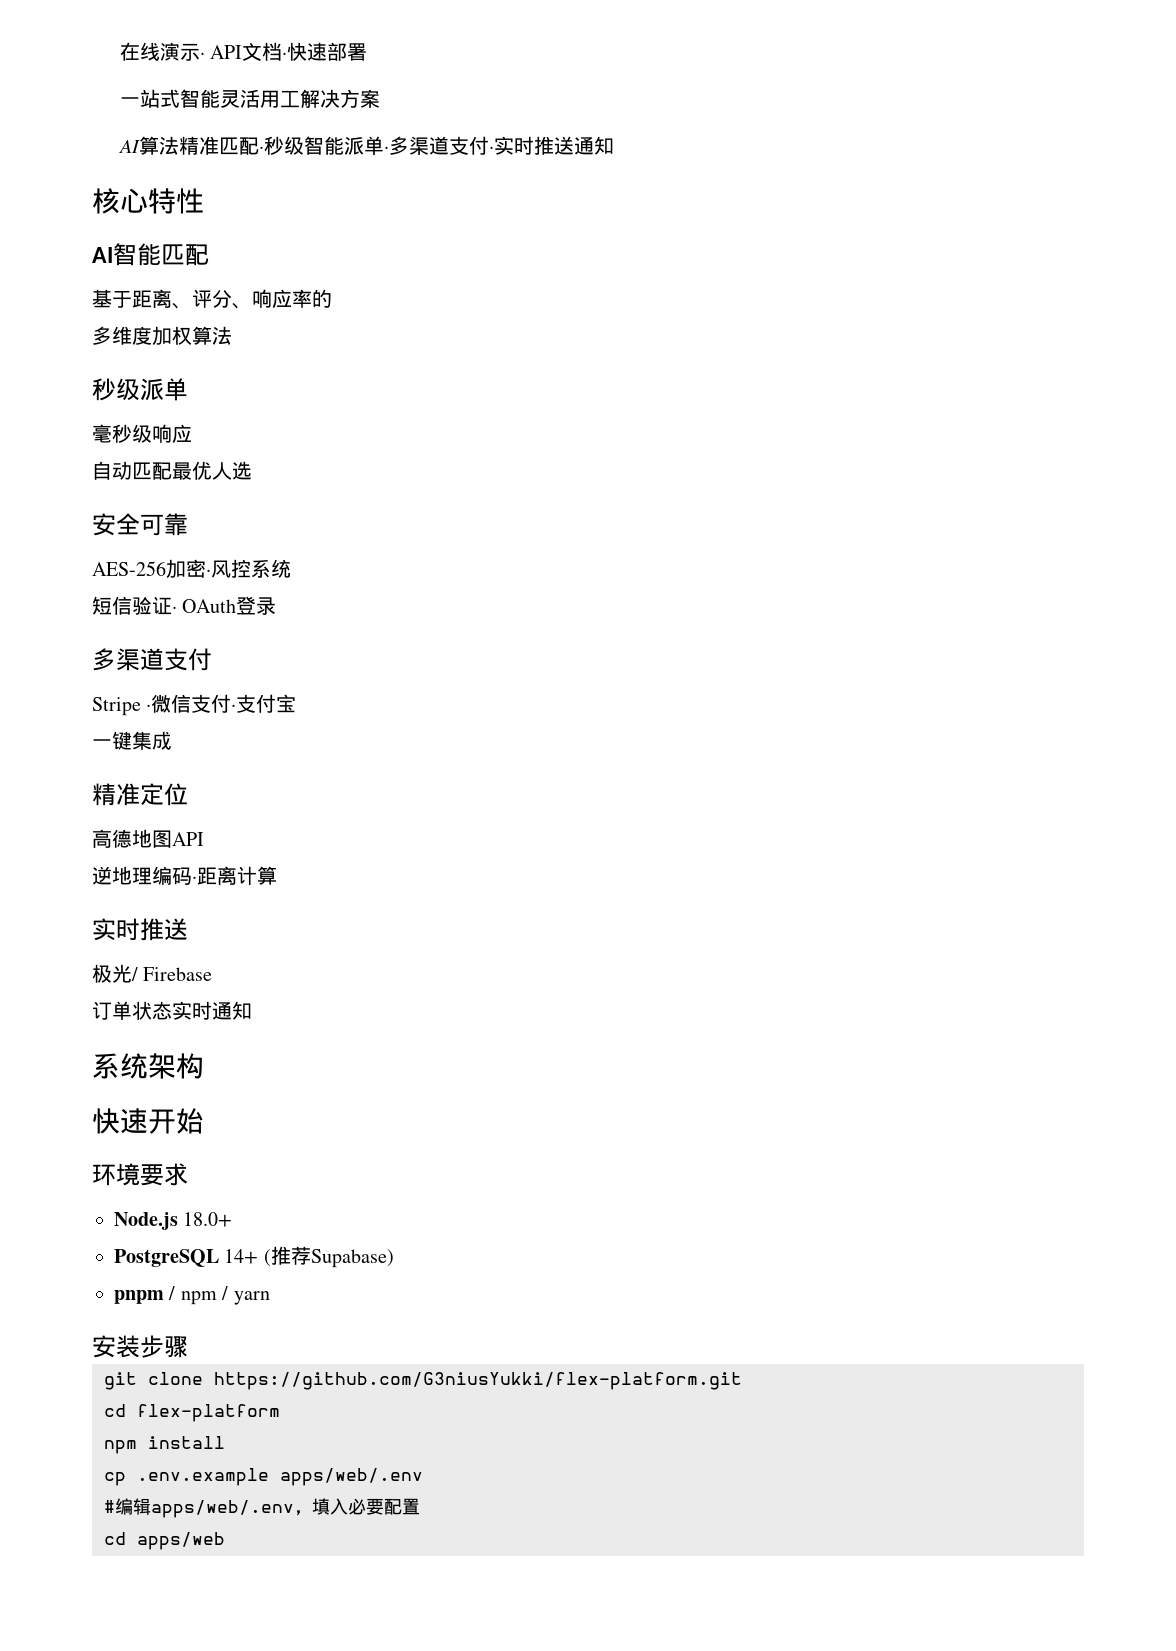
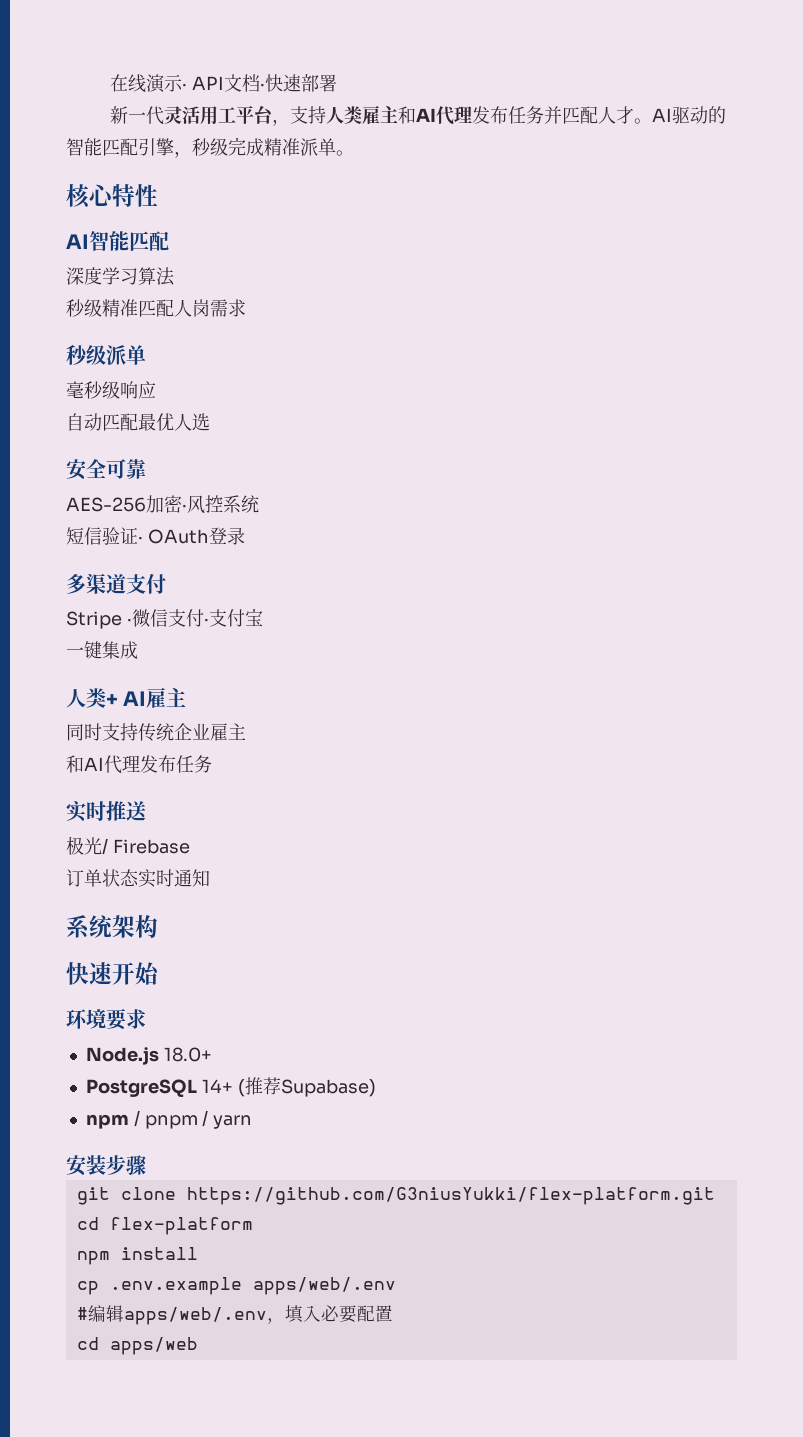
- 一站式智能灵活用工解决方案
- AI算法精准匹配·秒级智能派单·多渠道支付·实时推送通知
+ 新一代灵活用工平台，支持人类雇主和AI代理发布任务并匹配人才。AI驱动的智能匹配引擎，秒级完成精准派单。
- 基于距离、评分、响应率的
- 多维度加权算法
+ 深度学习算法
+ 秒级精准匹配人岗需求
- 精准定位
- 高德地图API
- 逆地理编码·距离计算
+ 人类+ AI雇主
+ 同时支持传统企业雇主
+ 和AI代理发布任务
- pnpm / npm / yarn
+ npm / pnpm / yarn

